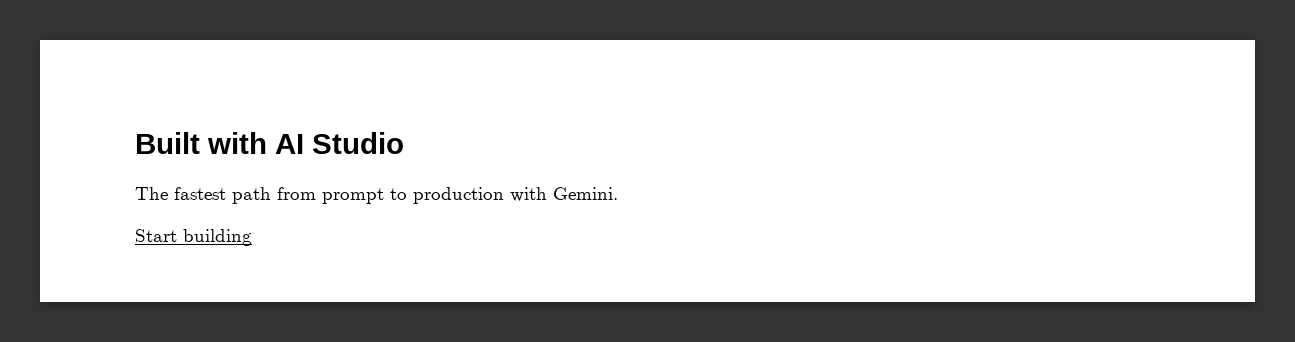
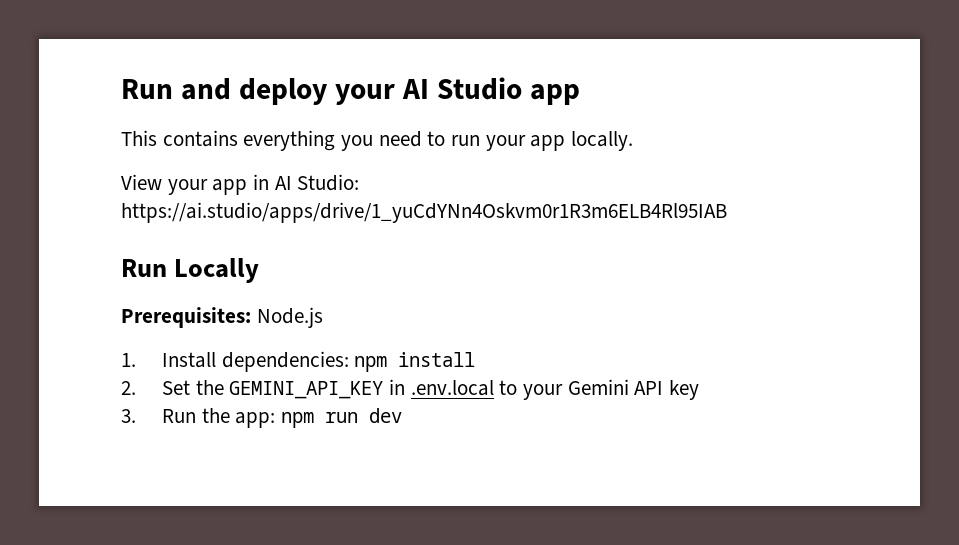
- Built with AI Studio
- The fastest path from prompt to production with Gemini.
- Start building
+ Run and deploy your AI Studio app
+ This contains everything you need to run your app locally.
+ View your app in AI Studio: https://ai.studio/apps/drive/1_yuCdYNn4Oskvm0r1R3m6ELB4Rl95IAB
+ Run Locally
+ Prerequisites: Node.js
+ 1. Install dependencies: npm install
+ 2. Set the GEMINI_API_KEY in .env.local to your Gemini API key
+ 3. Run the app: npm run dev

